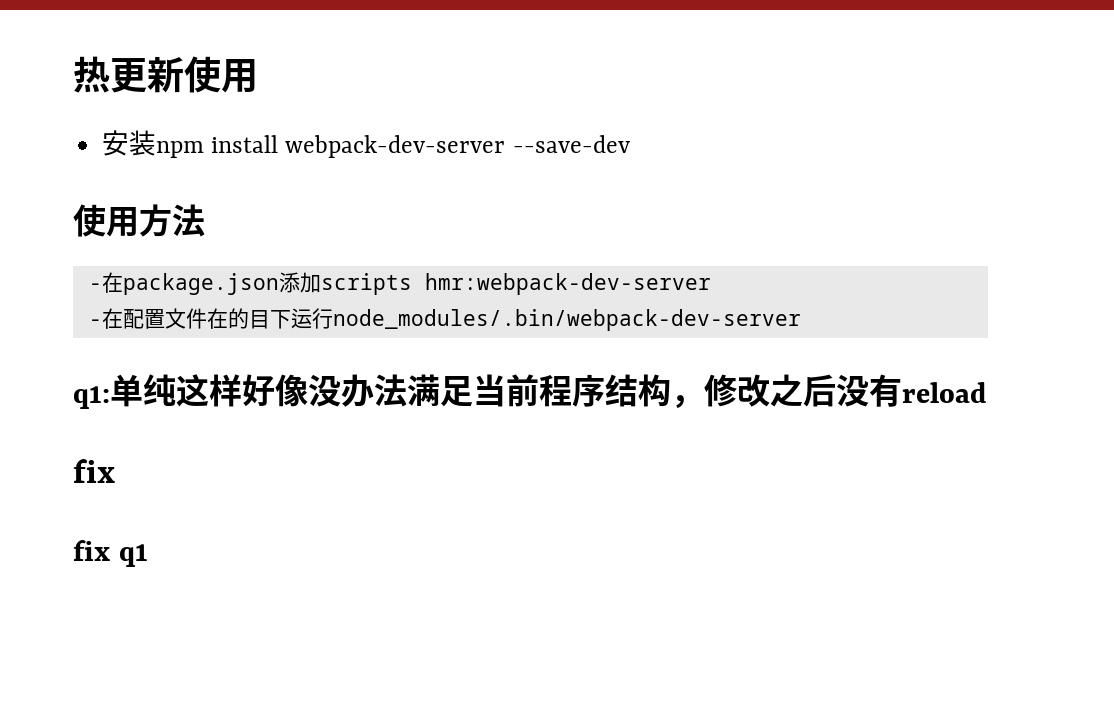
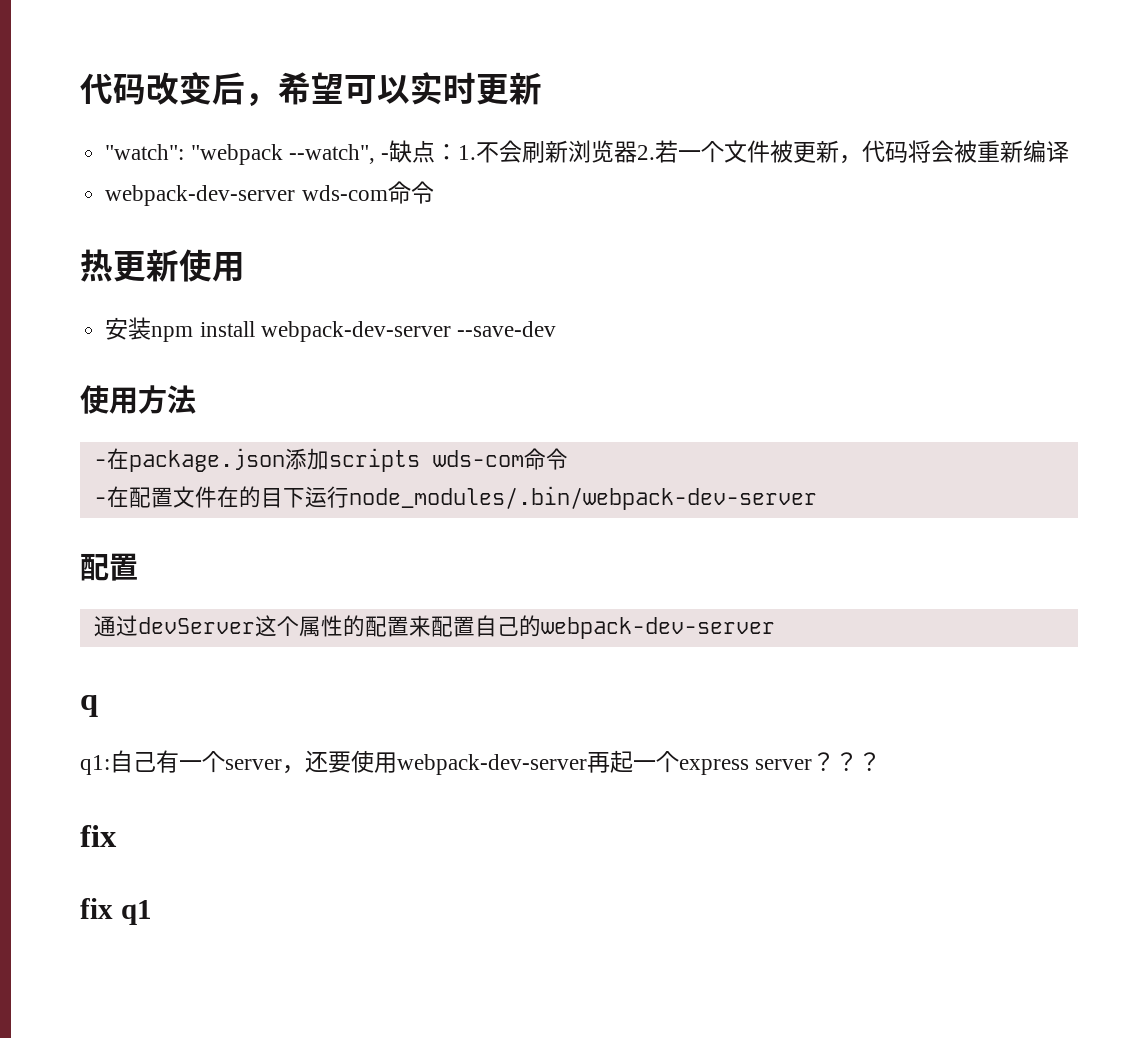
+ 代码改变后，希望可以实时更新
+ "watch": "webpack --watch", -缺点：1.不会刷新浏览器2.若一个文件被更新，代码将会被重新编译
+ webpack-dev-server wds-com命令
- -在package.json添加scripts hmr:webpack-dev-server
+ -在package.json添加scripts wds-com命令
  -在配置文件在的目下运行node_modules/.bin/webpack-dev-server
- q1:单纯这样好像没办法满足当前程序结构，修改之后没有reload
+ 配置
+ 通过devServer这个属性的配置来配置自己的webpack-dev-server
+ q
+ q1:自己有一个server，还要使用webpack-dev-server再起一个express server？？？

